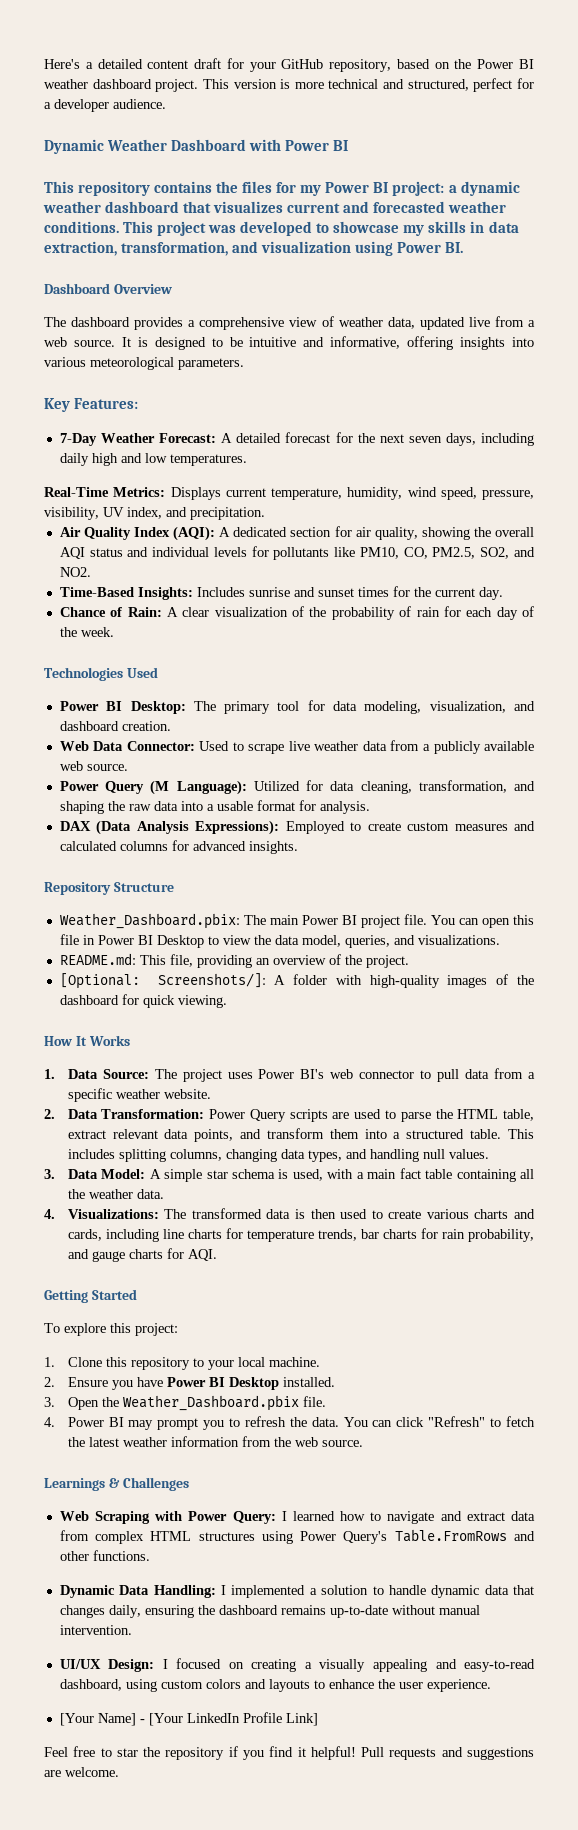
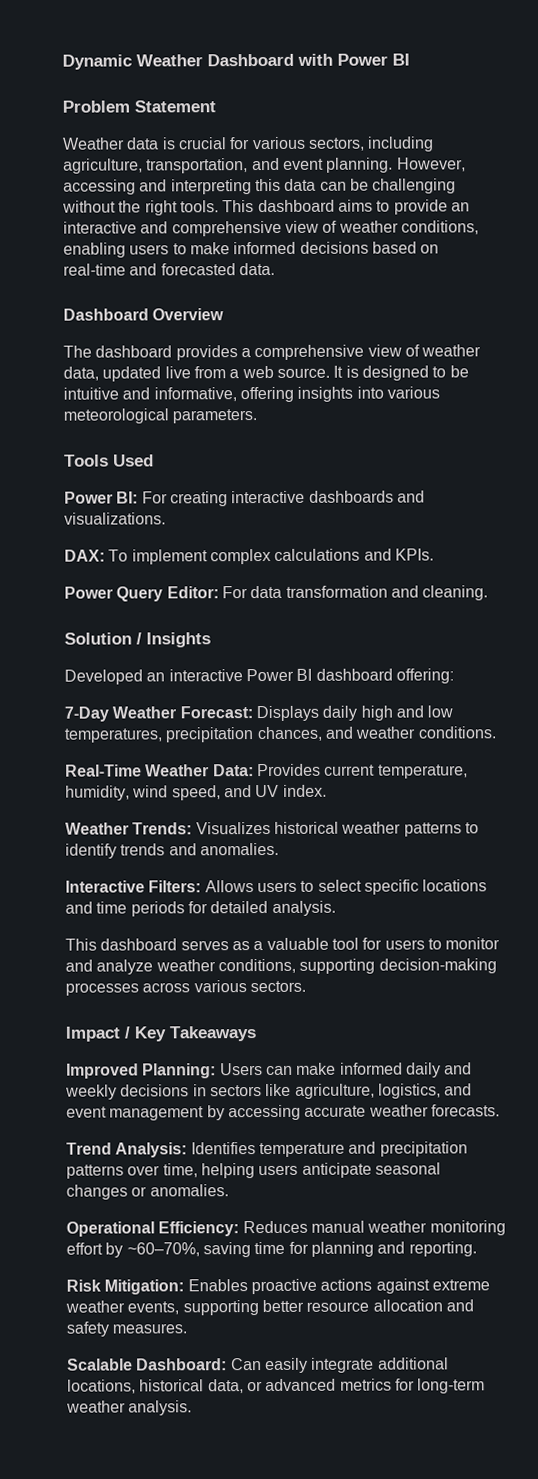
- Here's a detailed content draft for your GitHub repository, based on the Power BI weather dashboard project. This version is more technical and structured, perfect for a developer audience.
- This repository contains the files for my Power BI project: a dynamic weather dashboard that visualizes current and forecasted weather conditions. This project was developed to showcase my skills in data extraction, transformation, and visualization using Power BI.
+ Problem Statement
+ Weather data is crucial for various sectors, including agriculture, transportation, and event planning. However, accessing and interpreting this data can be challenging without the right tools. This dashboard aims to provide an interactive and comprehensive view of weather conditions, enabling users to make informed decisions based on real-time and forecasted data.
- Key Features:
- 7-Day Weather Forecast: A detailed forecast for the next seven days, including daily high and low temperatures.
- Real-Time Metrics: Displays current temperature, humidity, wind speed, pressure, visibility, UV index, and precipitation.
- Air Quality Index (AQI): A dedicated section for air quality, showing the overall AQI status and individual levels for pollutants like PM10, CO, PM2.5, SO2, and NO2.
- Time-Based Insights: Includes sunrise and sunset times for the current day.
- Chance of Rain: A clear visualization of the probability of rain for each day of the week.
- Technologies Used
- Power BI Desktop: The primary tool for data modeling, visualization, and dashboard creation.
- Web Data Connector: Used to scrape live weather data from a publicly available web source.
- Power Query (M Language): Utilized for data cleaning, transformation, and shaping the raw data into a usable format for analysis.
- DAX (Data Analysis Expressions): Employed to create custom measures and calculated columns for advanced insights.
- Repository Structure
- Weather_Dashboard.pbix: The main Power BI project file. You can open this file in Power BI Desktop to view the data model, queries, and visualizations.
- README.md: This file, providing an overview of the project.
- [Optional: Screenshots/]: A folder with high-quality images of the dashboard for quick viewing.
- How It Works
- 1. Data Source: The project uses Power BI's web connector to pull data from a specific weather website.
- 2. Data Transformation: Power Query scripts are used to parse the HTML table, extract relevant data points, and transform them into a structured table. This includes splitting columns, changing data types, and handling null values.
- 3. Data Model: A simple star schema is used, with a main fact table containing all the weather data.
- 4. Visualizations: The transformed data is then used to create various charts and cards, including line charts for temperature trends, bar charts for rain probability, and gauge charts for AQI.
- Getting Started
- To explore this project:
- 1. Clone this repository to your local machine.
- 2. Ensure you have Power BI Desktop installed.
- 3. Open the Weather_Dashboard.pbix file.
- 4. Power BI may prompt you to refresh the data. You can click "Refresh" to fetch the latest weather information from the web source.
- Learnings & Challenges
- Web Scraping with Power Query: I learned how to navigate and extract data from complex HTML structures using Power Query's Table.FromRows and other functions.
- Dynamic Data Handling: I implemented a solution to handle dynamic data that changes daily, ensuring the dashboard remains up-to-date without manual intervention.
- UI/UX Design: I focused on creating a visually appealing and easy-to-read dashboard, using custom colors and layouts to enhance the user experience.
- [Your Name] - [Your LinkedIn Profile Link]
- Feel free to star the repository if you find it helpful! Pull requests and suggestions are welcome.
+ Tools Used
+ Power BI: For creating interactive dashboards and visualizations.
+ DAX: To implement complex calculations and KPIs.
+ Power Query Editor: For data transformation and cleaning.
+ Solution / Insights
+ Developed an interactive Power BI dashboard offering:
+ 7-Day Weather Forecast: Displays daily high and low temperatures, precipitation chances, and weather conditions.
+ Real-Time Weather Data: Provides current temperature, humidity, wind speed, and UV index.
+ Weather Trends: Visualizes historical weather patterns to identify trends and anomalies.
+ Interactive Filters: Allows users to select specific locations and time periods for detailed analysis.
+ This dashboard serves as a valuable tool for users to monitor and analyze weather conditions, supporting decision-making processes across various sectors.
+ Impact / Key Takeaways
+ Improved Planning: Users can make informed daily and weekly decisions in sectors like agriculture, logistics, and event management by accessing accurate weather forecasts.
+ Trend Analysis: Identifies temperature and precipitation patterns over time, helping users anticipate seasonal changes or anomalies.
+ Operational Efficiency: Reduces manual weather monitoring effort by ~60–70%, saving time for planning and reporting.
+ Risk Mitigation: Enables proactive actions against extreme weather events, supporting better resource allocation and safety measures.
+ Scalable Dashboard: Can easily integrate additional locations, historical data, or advanced metrics for long-term weather analysis.

